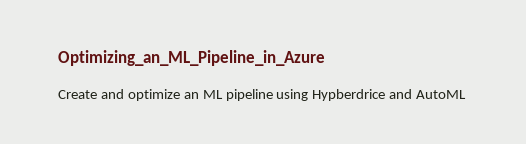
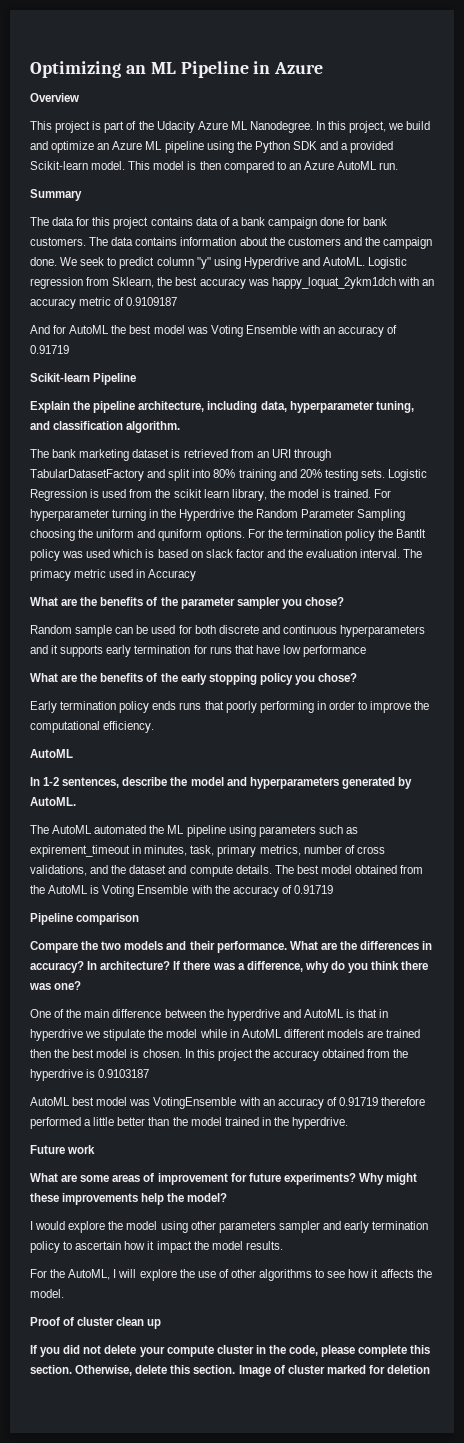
- Optimizing_an_ML_Pipeline_in_Azure
- Create and optimize an ML pipeline using Hypberdrice and AutoML
+ Optimizing an ML Pipeline in Azure
+ Overview
+ This project is part of the Udacity Azure ML Nanodegree. In this project, we build and optimize an Azure ML pipeline using the Python SDK and a provided Scikit-learn model. This model is then compared to an Azure AutoML run.
+ Summary
+ The data for this project contains data of a bank campaign done for bank customers. The data contains information about the customers and the campaign done. We seek to predict column "y" using Hyperdrive and AutoML. Logistic regression from Sklearn, the best accuracy was happy_loquat_2ykm1dch with an accuracy metric of 0.9109187
+ And for AutoML the best model was Voting Ensemble with an accuracy of 0.91719
+ Scikit-learn Pipeline
+ Explain the pipeline architecture, including data, hyperparameter tuning, and classification algorithm.
+ The bank marketing dataset is retrieved from an URI through TabularDatasetFactory and split into 80% training and 20% testing sets. Logistic Regression is used from the scikit learn library, the model is trained. For hyperparameter turning in the Hyperdrive the Random Parameter Sampling choosing the uniform and quniform options. For the termination policy the BantIt policy was used which is based on slack factor and the evaluation interval. The primacy metric used in Accuracy
+ What are the benefits of the parameter sampler you chose?
+ Random sample can be used for both discrete and continuous hyperparameters and it supports early termination for runs that have low performance
+ What are the benefits of the early stopping policy you chose?
+ Early termination policy ends runs that poorly performing in order to improve the computational efficiency.
+ AutoML
+ In 1-2 sentences, describe the model and hyperparameters generated by AutoML.
+ The AutoML automated the ML pipeline using parameters such as expirement_timeout in minutes, task, primary metrics, number of cross validations, and the dataset and compute details. The best model obtained from the AutoML is Voting Ensemble with the accuracy of 0.91719
+ Pipeline comparison
+ Compare the two models and their performance. What are the differences in accuracy? In architecture? If there was a difference, why do you think there was one?
+ One of the main difference between the hyperdrive and AutoML is that in hyperdrive we stipulate the model while in AutoML different models are trained then the best model is chosen. In this project the accuracy obtained from the hyperdrive is 0.9103187
+ AutoML best model was VotingEnsemble with an accuracy of 0.91719 therefore performed a little better than the model trained in the hyperdrive.
+ Future work
+ What are some areas of improvement for future experiments? Why might these improvements help the model?
+ I would explore the model using other parameters sampler and early termination policy to ascertain how it impact the model results.
+ For the AutoML, I will explore the use of other algorithms to see how it affects the model.
+ Proof of cluster clean up
+ If you did not delete your compute cluster in the code, please complete this section. Otherwise, delete this section. Image of cluster marked for deletion

